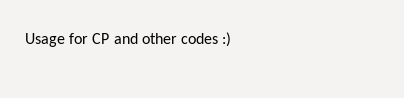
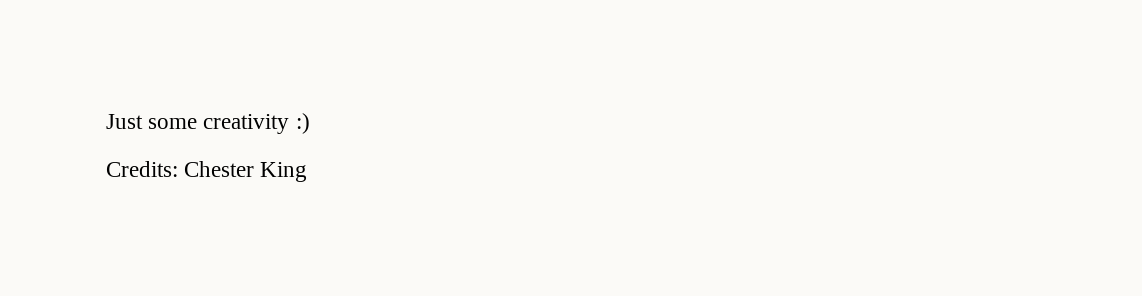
- Usage for CP and other codes :)
+ Just some creativity :)
+ Credits: Chester King

